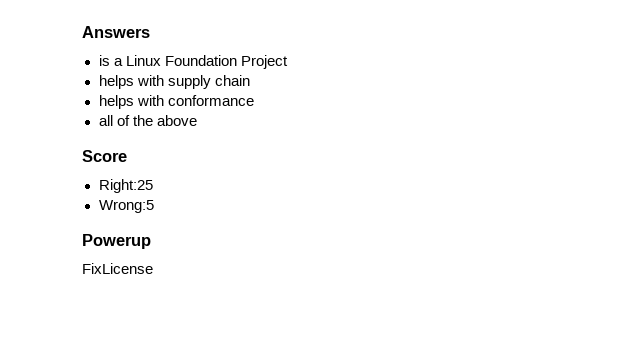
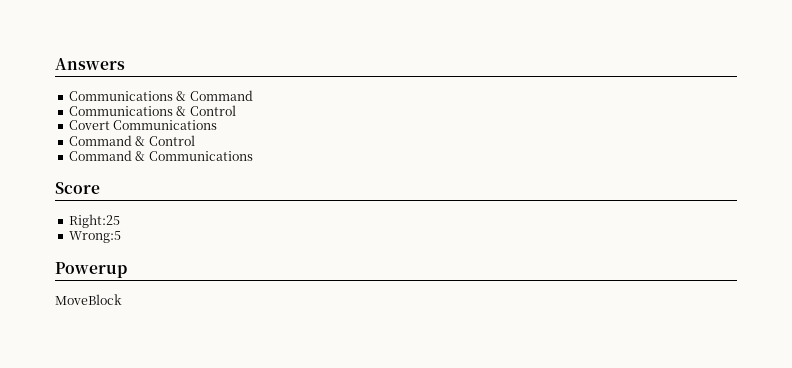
- is a Linux Foundation Project
- helps with supply chain
- helps with conformance
- all of the above
+ Communications & Command
+ Communications & Control
+ Covert Communications
+ Command & Control
+ Command & Communications
- FixLicense
+ MoveBlock

